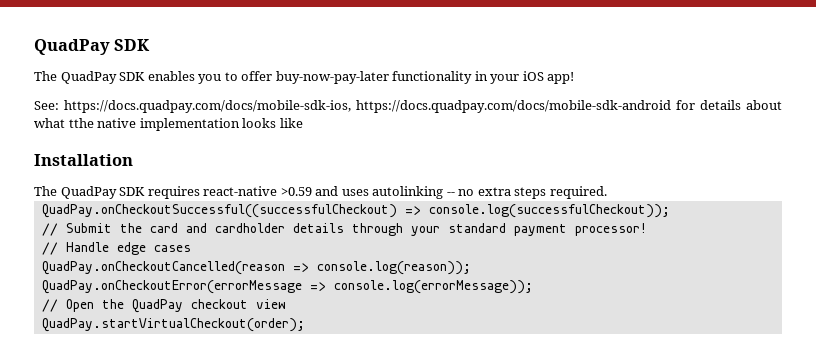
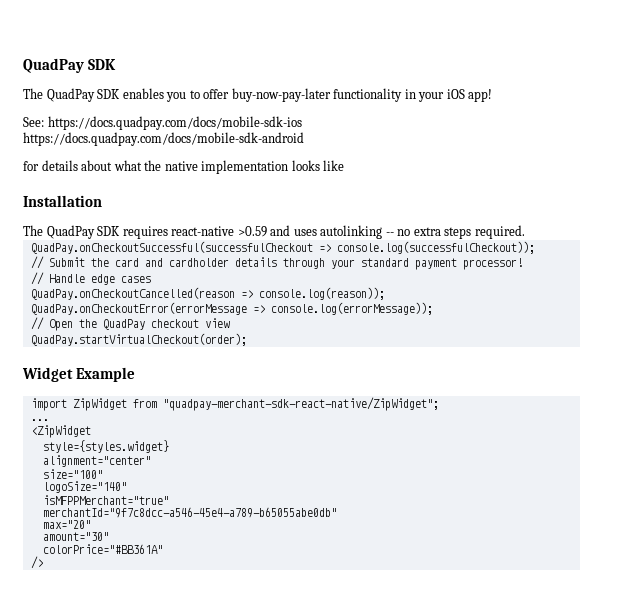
- See: https://docs.quadpay.com/docs/mobile-sdk-ios, https://docs.quadpay.com/docs/mobile-sdk-android for details about what tthe native implementation looks like
+ See: https://docs.quadpay.com/docs/mobile-sdk-ios https://docs.quadpay.com/docs/mobile-sdk-android
+ for details about what the native implementation looks like
- QuadPay.onCheckoutSuccessful((successfulCheckout) => console.log(successfulCheckout));
+ QuadPay.onCheckoutSuccessful(successfulCheckout => console.log(successfulCheckout));
+ Widget Example
+ import ZipWidget from "quadpay-merchant-sdk-react-native/ZipWidget";
+ ...
+ <ZipWidget
+ style={styles.widget}
+ alignment="center"
+ size="100"
+ logoSize="140"
+ isMFPPMerchant="true"
+ merchantId="9f7c8dcc-a546-45e4-a789-b65055abe0db"
+ max="20"
+ amount="30"
+ colorPrice="#BB361A"
+ />

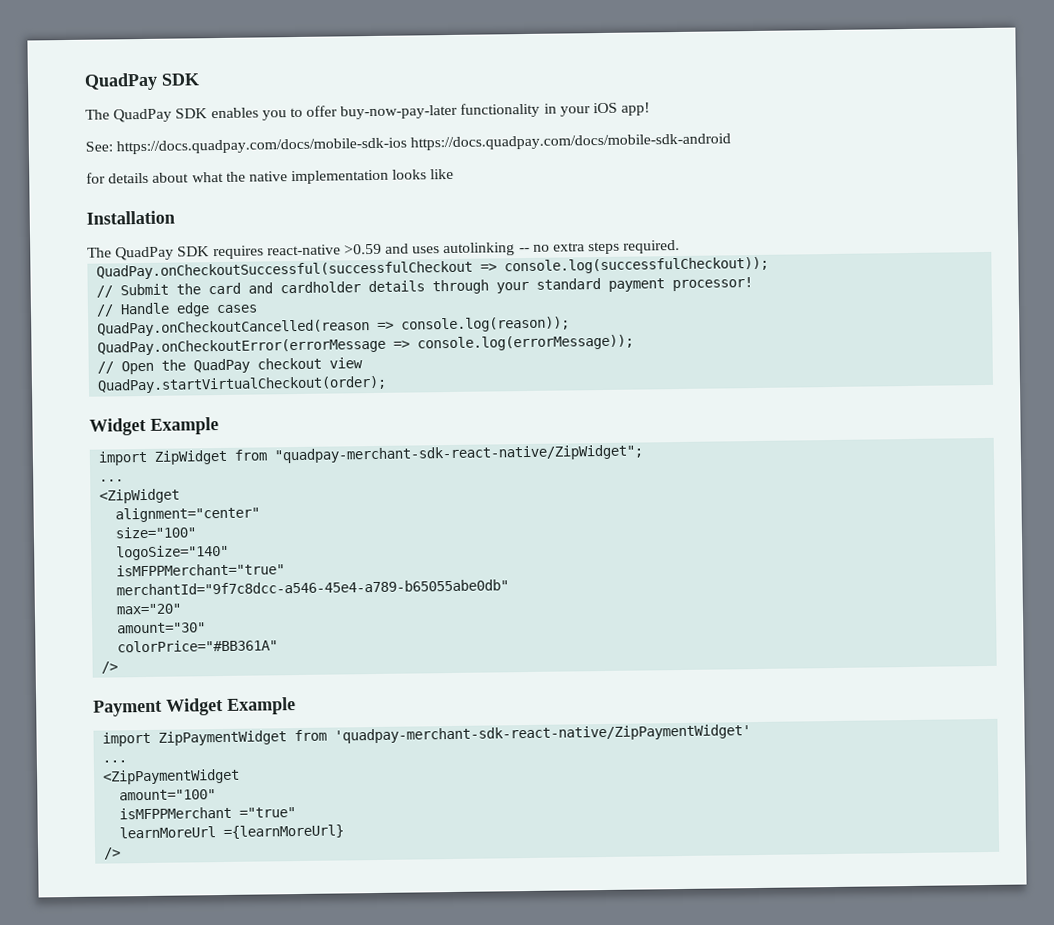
- style={styles.widget}
+ Payment Widget Example
+ import ZipPaymentWidget from 'quadpay-merchant-sdk-react-native/ZipPaymentWidget'
+ ...
+ <ZipPaymentWidget
+ amount="100"
+ isMFPPMerchant ="true"
+ learnMoreUrl ={learnMoreUrl}
+ />

